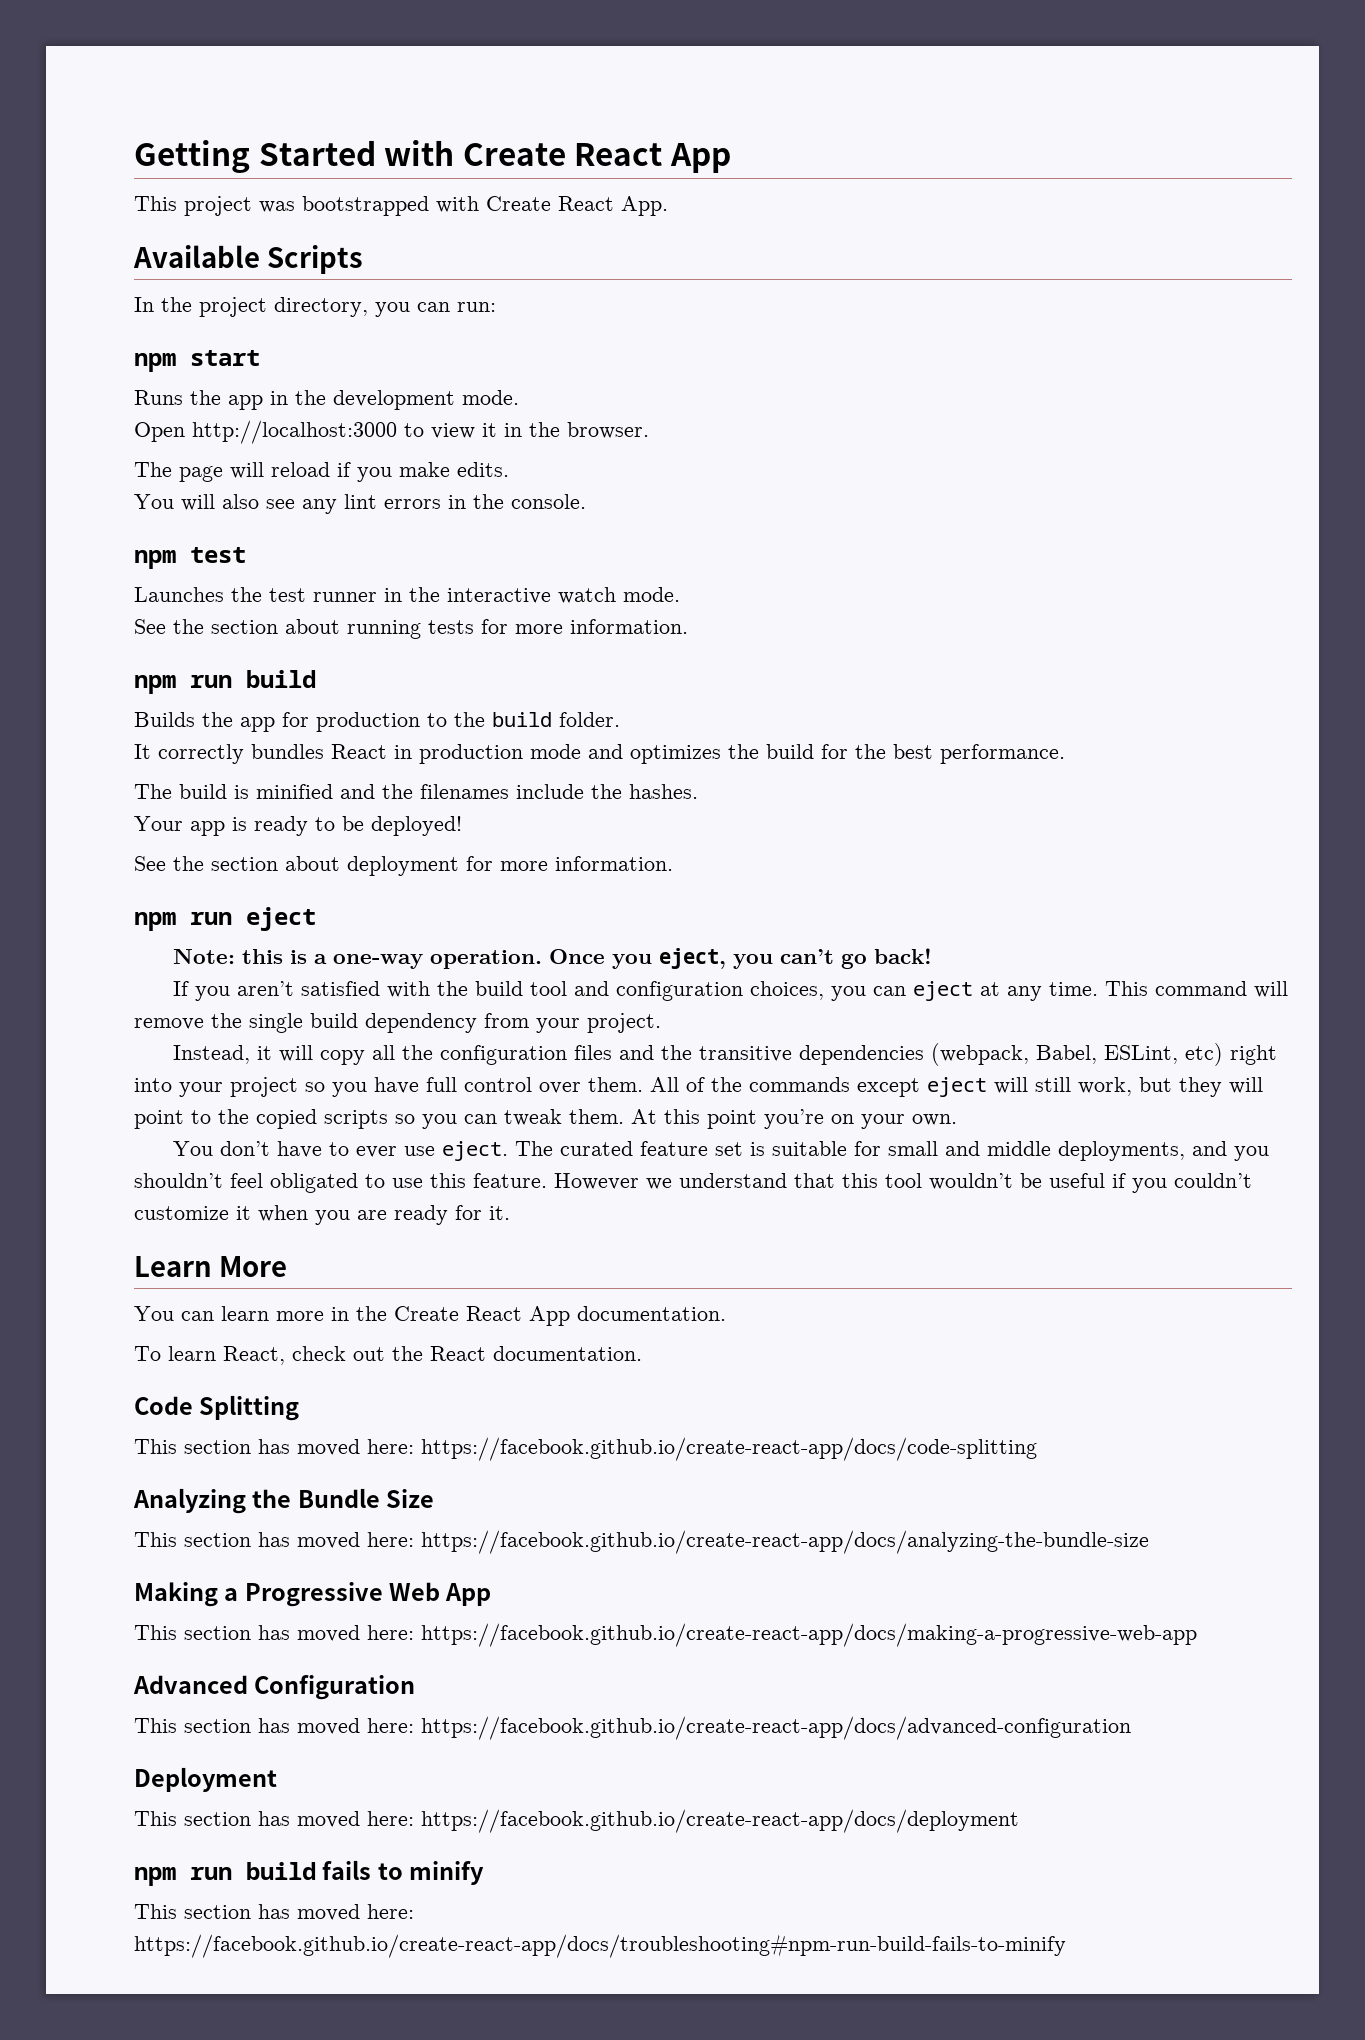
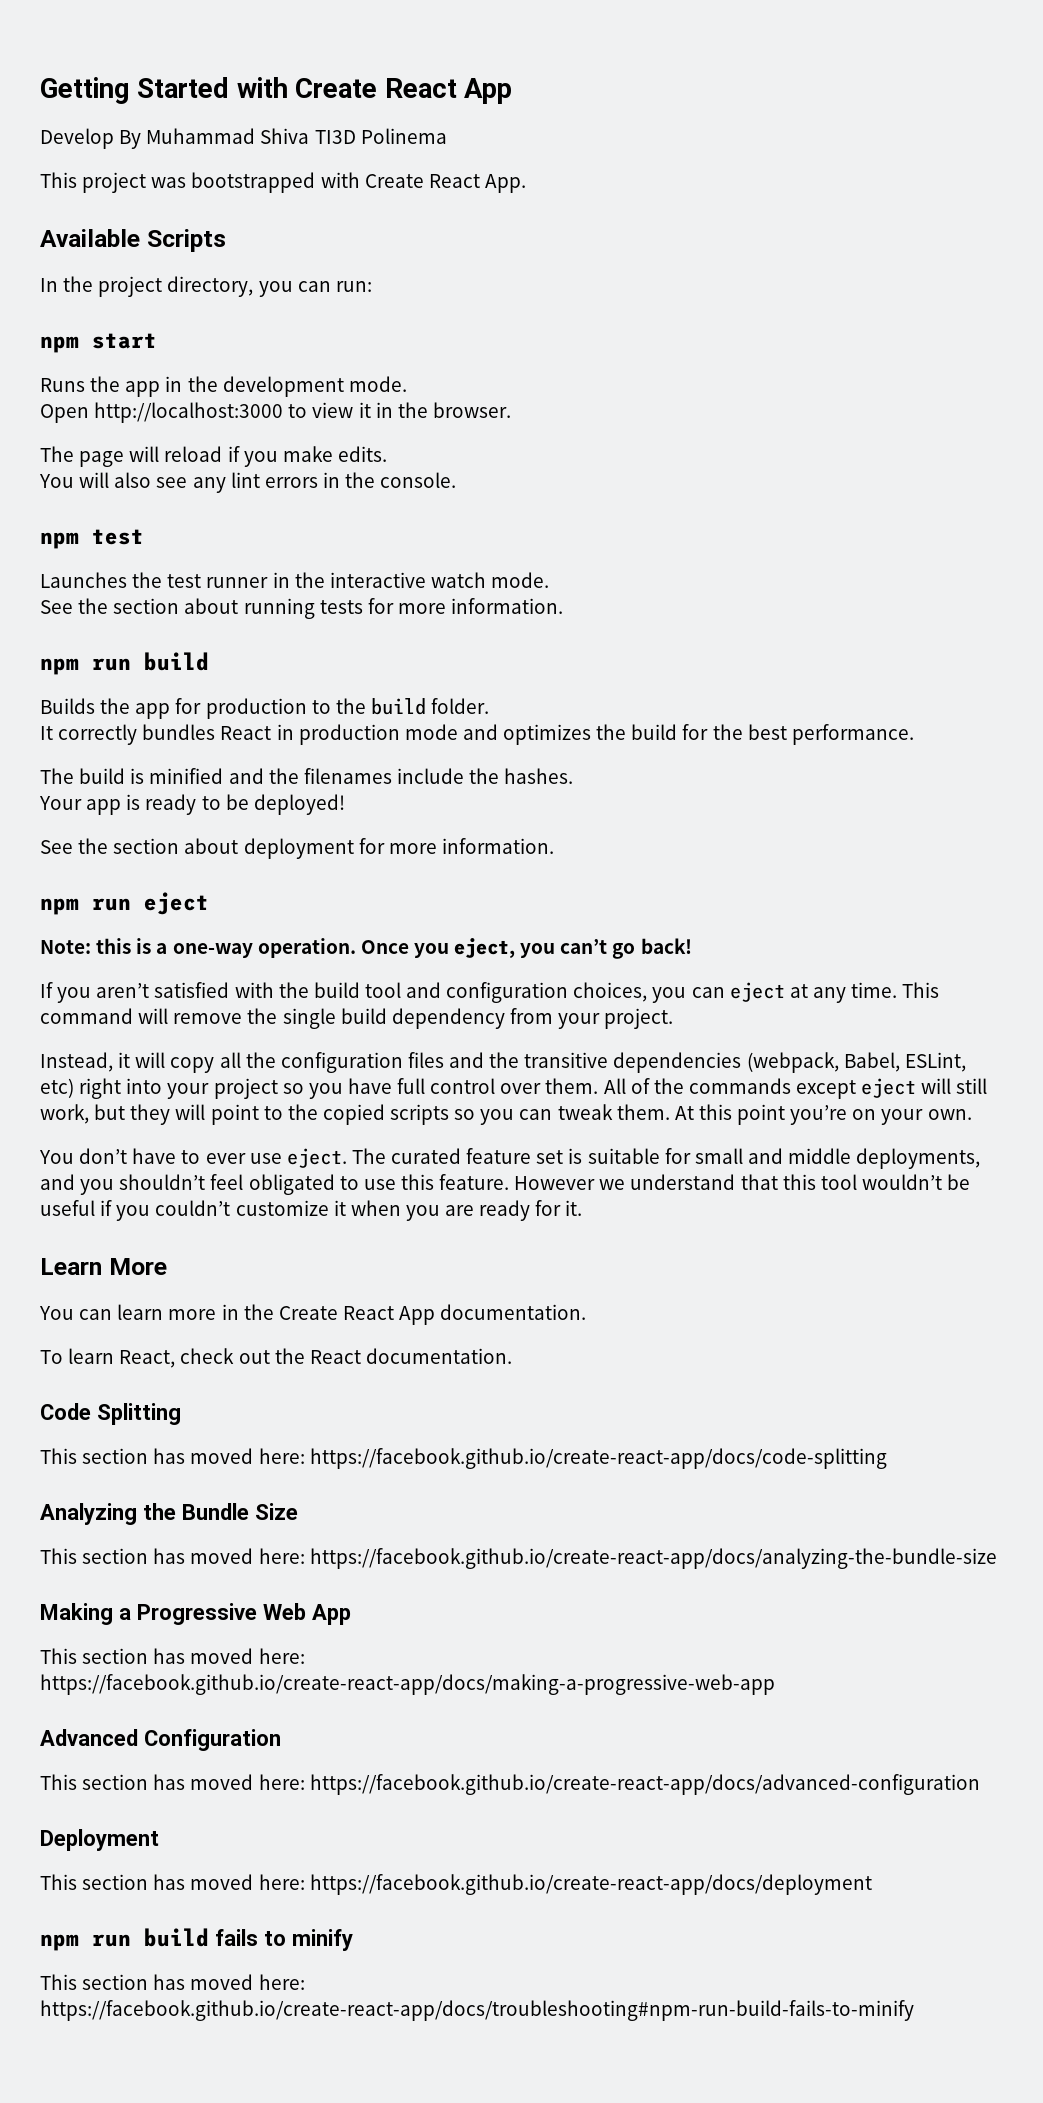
+ Develop By Muhammad Shiva TI3D Polinema

